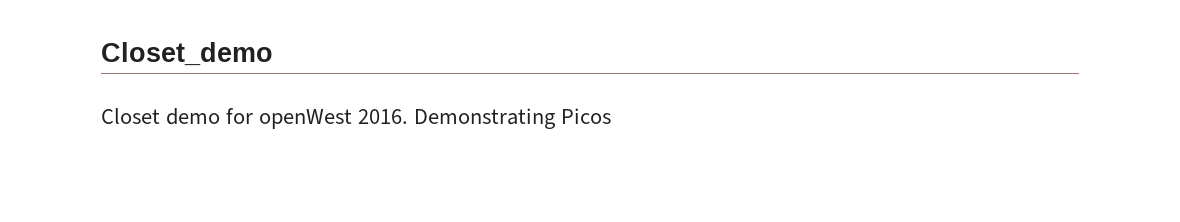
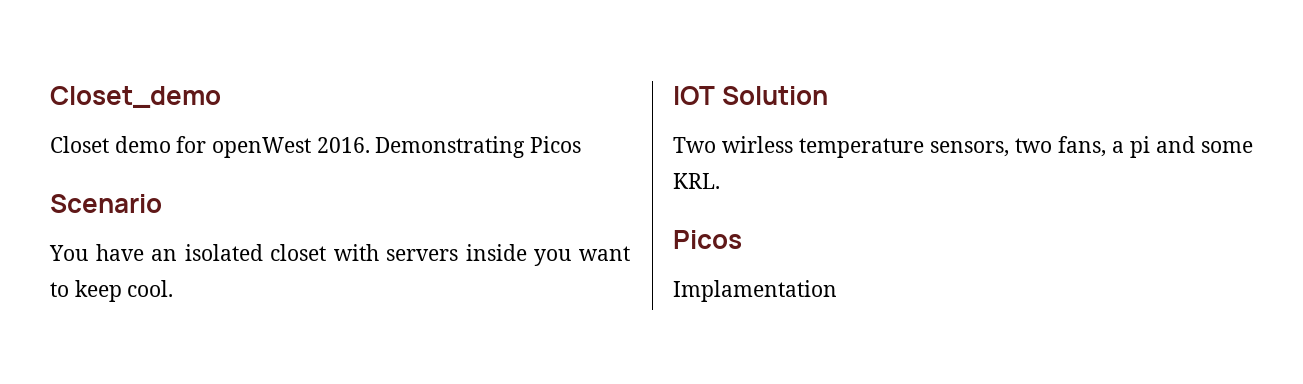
+ Scenario
+ You have an isolated closet with servers inside you want to keep cool.
+ IOT Solution
+ Two wirless temperature sensors, two fans, a pi and some KRL.
+ Picos
+ Implamentation

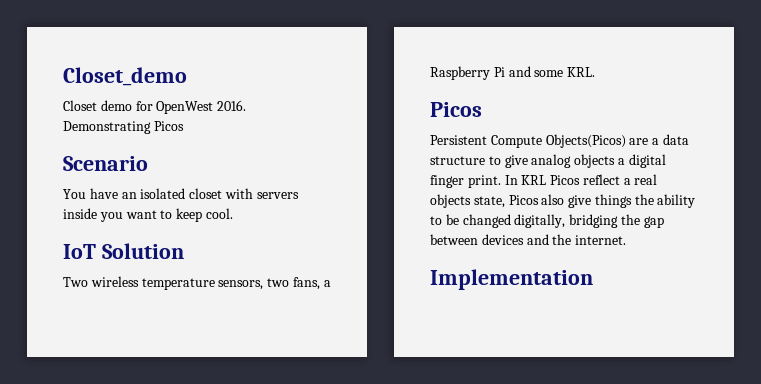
- Closet demo for openWest 2016.
+ Closet demo for OpenWest 2016.
- IOT Solution
+ IoT Solution
- Two wirless temperature sensors, two fans, a pi and some KRL.
+ Two wireless temperature sensors, two fans, a Raspberry Pi and some KRL.
- Implamentation
+ Persistent Compute Objects(Picos) are a data structure to give analog objects a digital finger print. In KRL Picos reflect a real objects state, Picos also give things the ability to be changed digitally, bridging the gap between devices and the internet.
+ Implementation

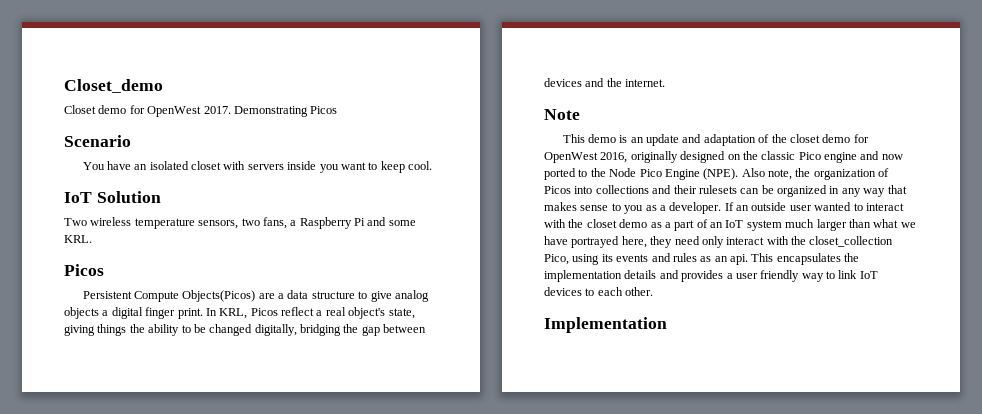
- Closet demo for OpenWest 2016.
+ Closet demo for OpenWest 2017.
- In KRL Picos reflect a real objects state, Picos also give things the ability to be changed digitally, bridging the gap between devices and the internet.
+ In KRL, Picos reflect a real object's state, giving things the ability to be changed digitally, bridging the gap between devices and the internet.
+ Note
+ This demo is an update and adaptation of the closet demo for OpenWest 2016, originally designed on the classic Pico engine and now ported to the Node Pico Engine (NPE). Also note, the organization of Picos into collections and their rulesets can be organized in any way that makes sense to you as a developer. If an outside user wanted to interact with the closet demo as a part of an IoT system much larger than what we have portrayed here, they need only interact with the closet_collection Pico, using its events and rules as an api. This encapsulates the implementation details and provides a user friendly way to link IoT devices to each other.

